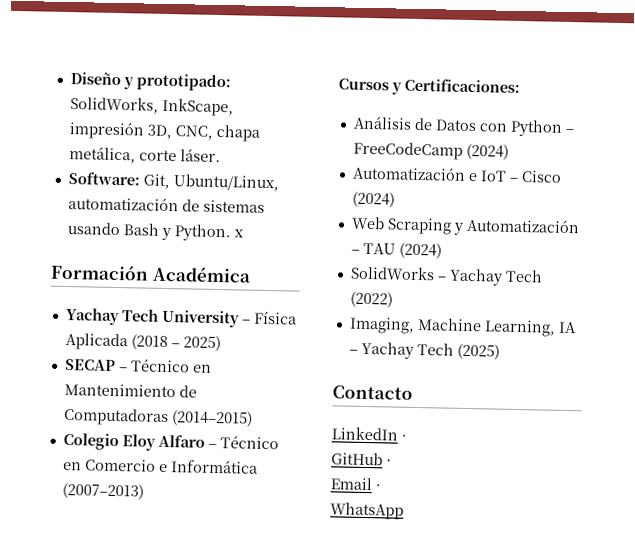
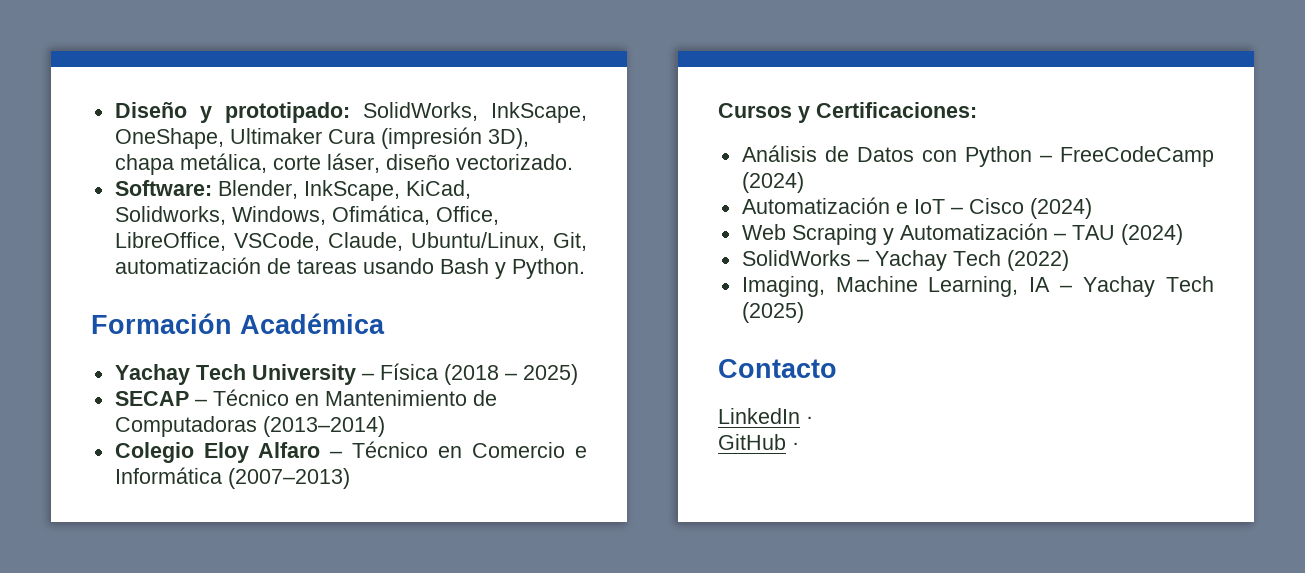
- Diseño y prototipado: SolidWorks, InkScape, impresión 3D, CNC, chapa metálica, corte láser.
- Software: Git, Ubuntu/Linux, automatización de sistemas usando Bash y Python. x
+ Diseño y prototipado: SolidWorks, InkScape, OneShape, Ultimaker Cura (impresión 3D), chapa metálica, corte láser, diseño vectorizado.
+ Software: Blender, InkScape, KiCad, Solidworks, Windows, Ofimática, Office, LibreOffice, VSCode, Claude, Ubuntu/Linux, Git, automatización de tareas usando Bash y Python.
- Yachay Tech University – Física Aplicada (2018 – 2025)
+ Yachay Tech University – Física (2018 – 2025)
- SECAP – Técnico en Mantenimiento de Computadoras (2014–2015)
+ SECAP – Técnico en Mantenimiento de Computadoras (2013–2014)
- Email ·
- WhatsApp

